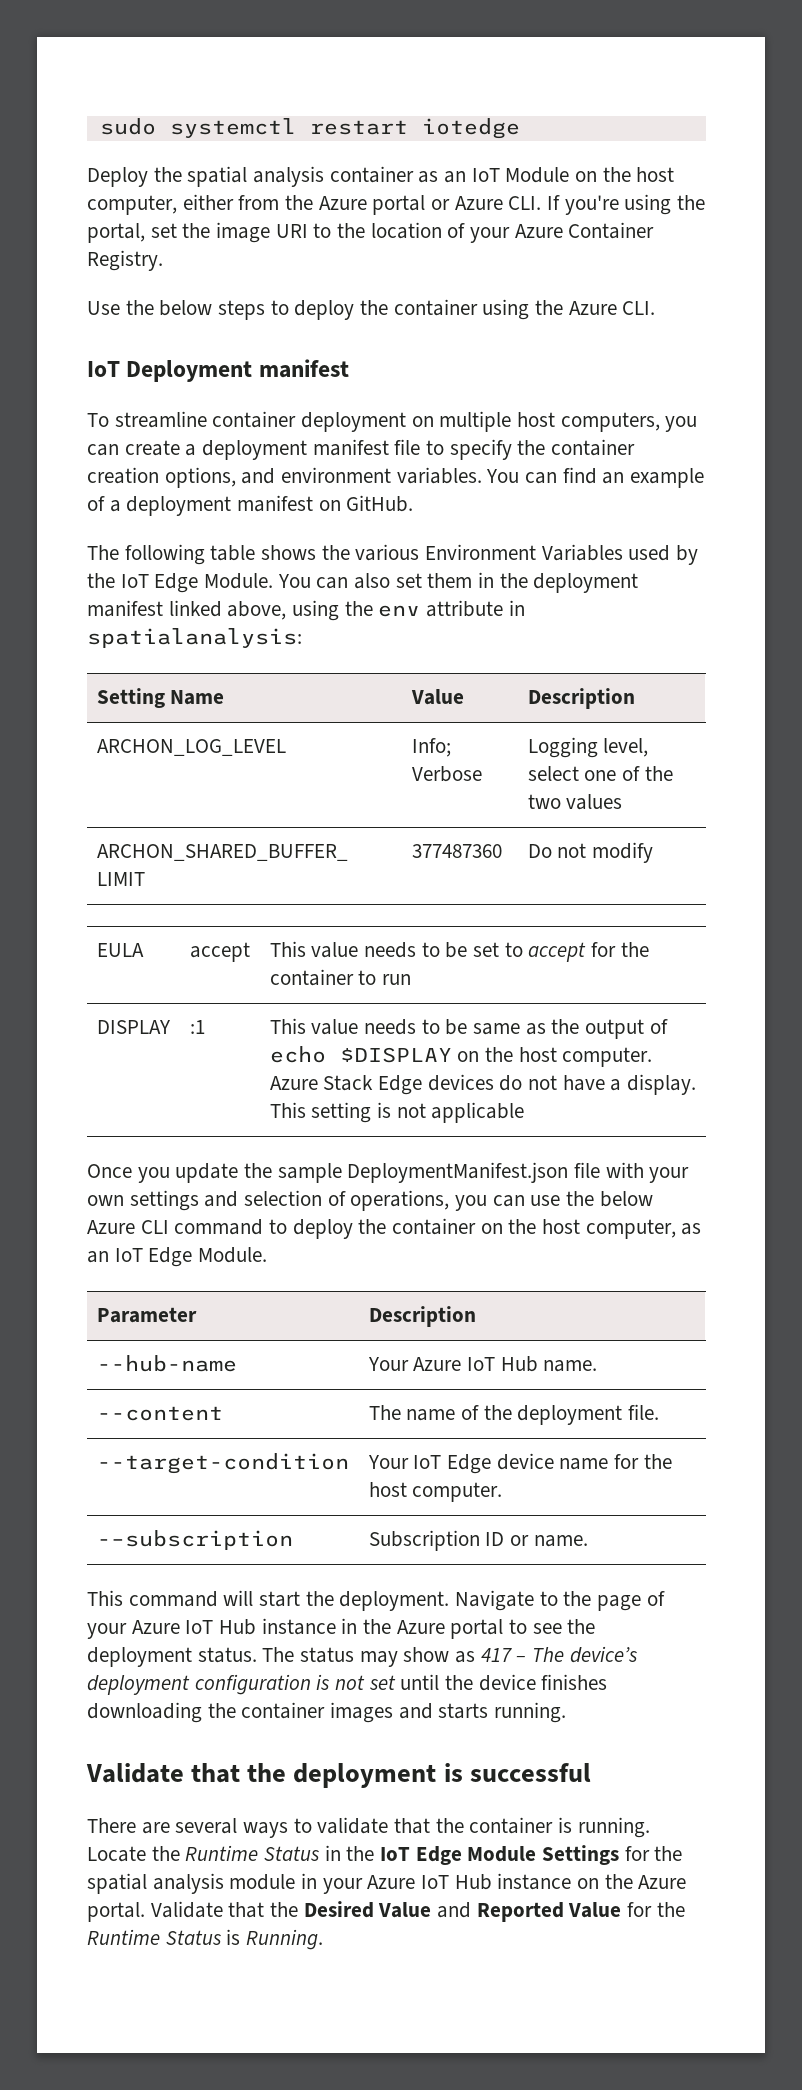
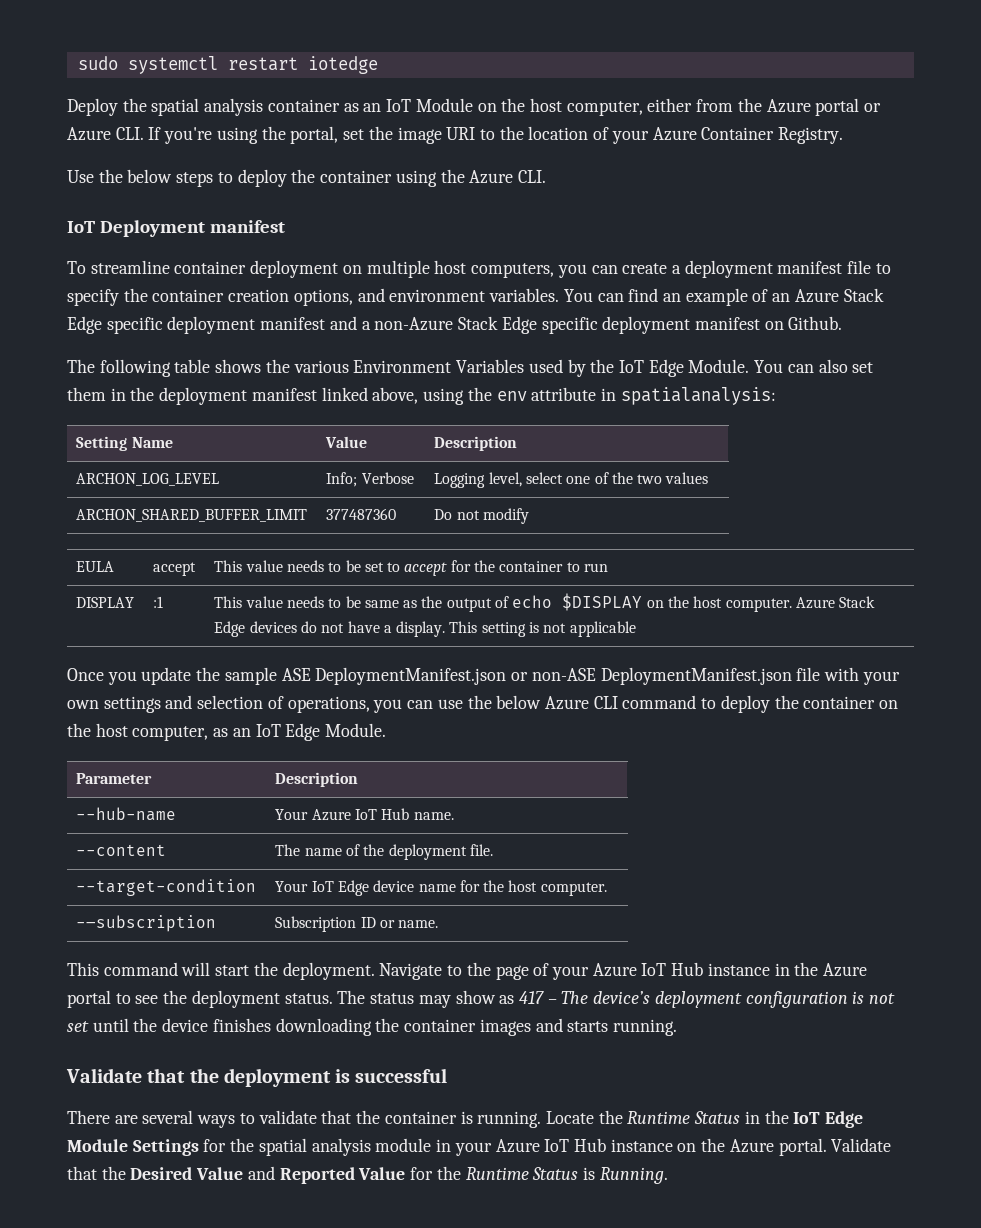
- You can find an example of a deployment manifest on GitHub.
+ You can find an example of an Azure Stack Edge specific deployment manifest and a non-Azure Stack Edge specific deployment manifest on Github.
- Once you update the sample DeploymentManifest.json file with your own settings and selection of operations, you can use the below Azure CLI command to deploy the container on the host computer, as an IoT Edge Module.
+ Once you update the sample ASE DeploymentManifest.json or non-ASE DeploymentManifest.json file with your own settings and selection of operations, you can use the below Azure CLI command to deploy the container on the host computer, as an IoT Edge Module.

